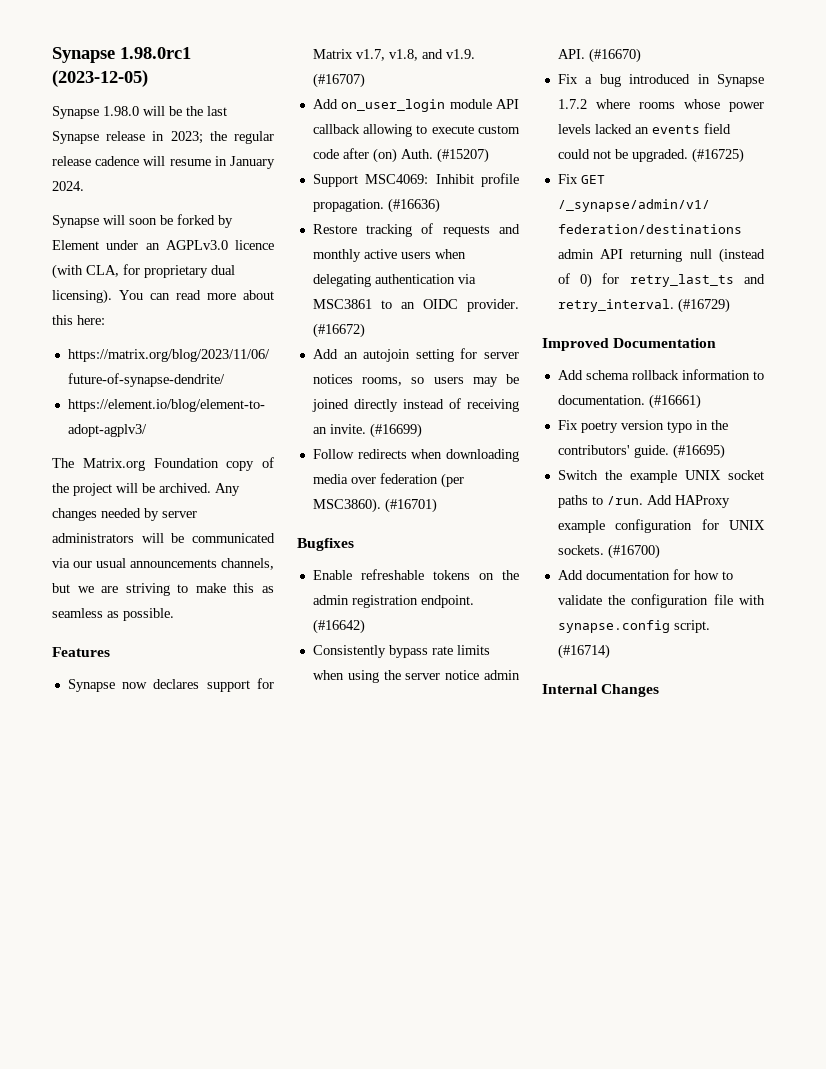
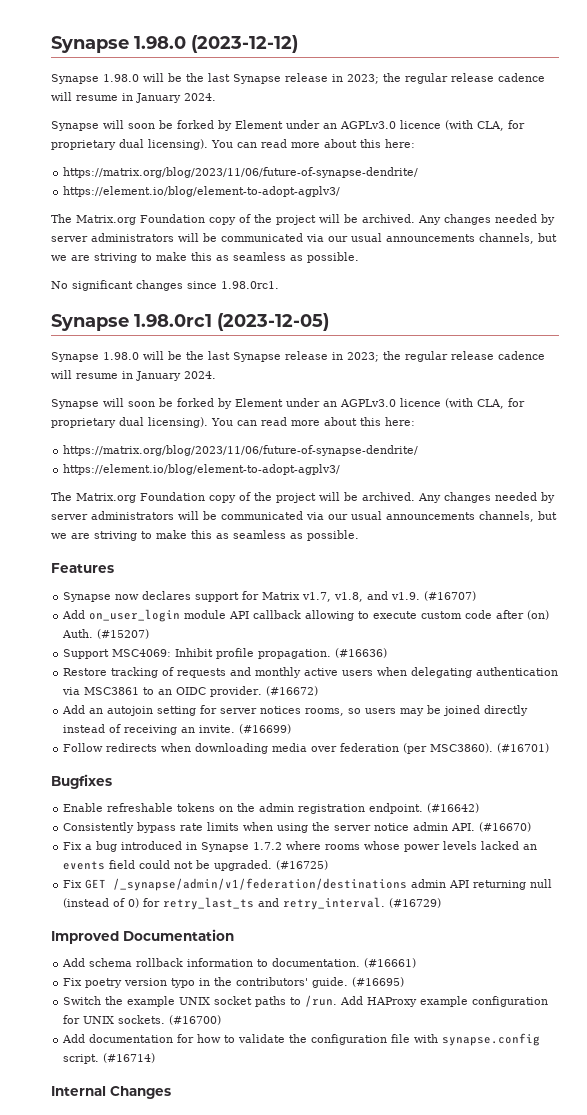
+ Synapse 1.98.0 (2023-12-12)
+ Synapse 1.98.0 will be the last Synapse release in 2023; the regular release cadence will resume in January 2024.
+ Synapse will soon be forked by Element under an AGPLv3.0 licence (with CLA, for proprietary dual licensing). You can read more about this here:
+ https://matrix.org/blog/2023/11/06/future-of-synapse-dendrite/
+ https://element.io/blog/element-to-adopt-agplv3/
+ The Matrix.org Foundation copy of the project will be archived. Any changes needed by server administrators will be communicated via our usual announcements channels, but we are striving to make this as seamless as possible.
+ No significant changes since 1.98.0rc1.

